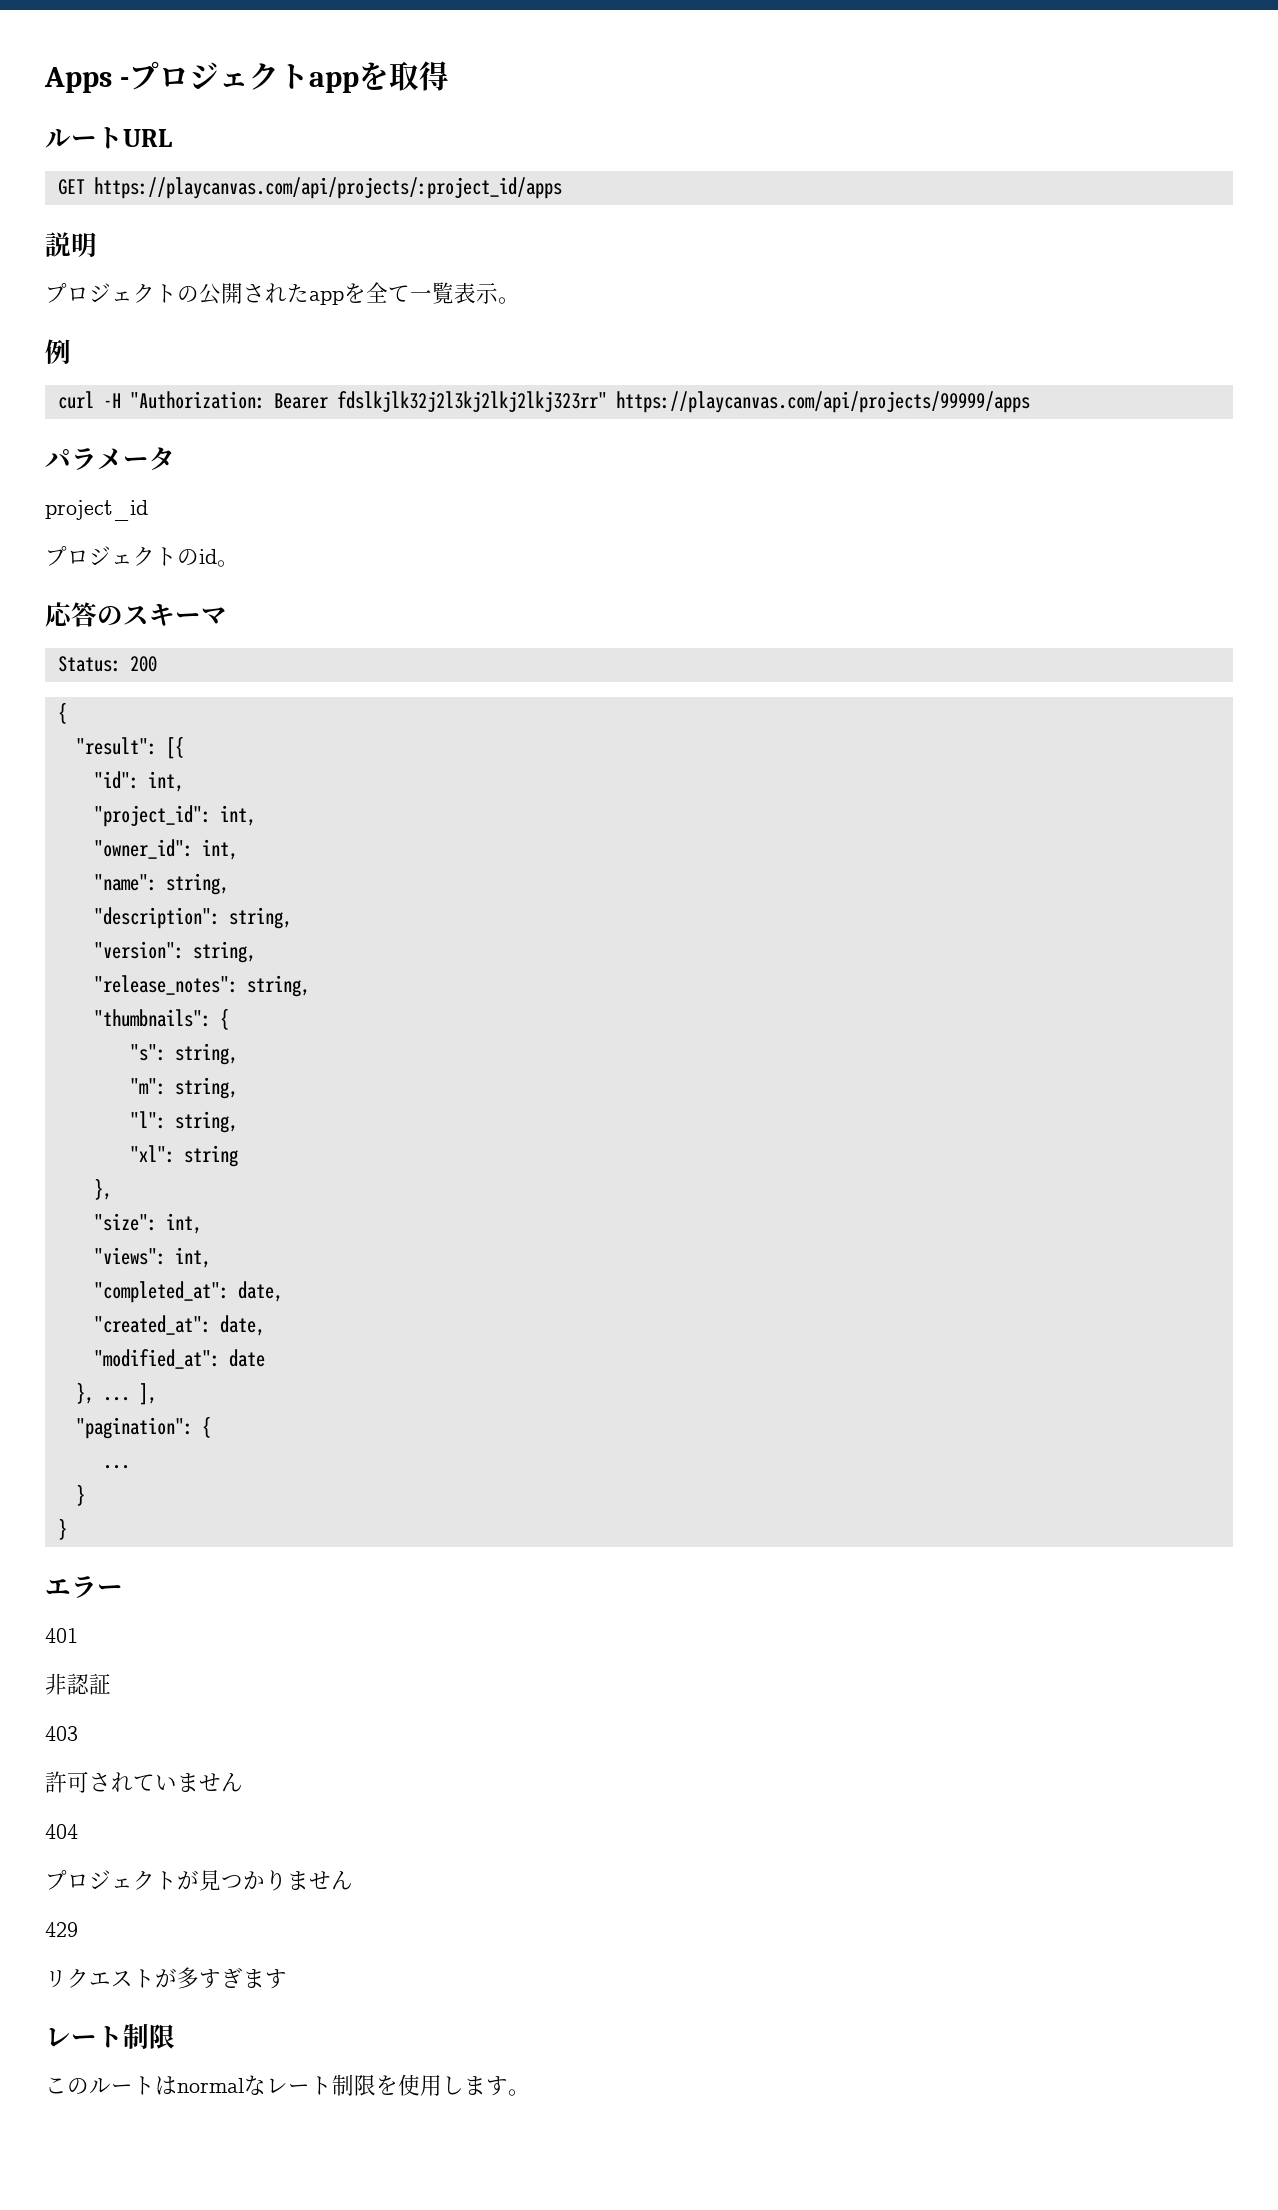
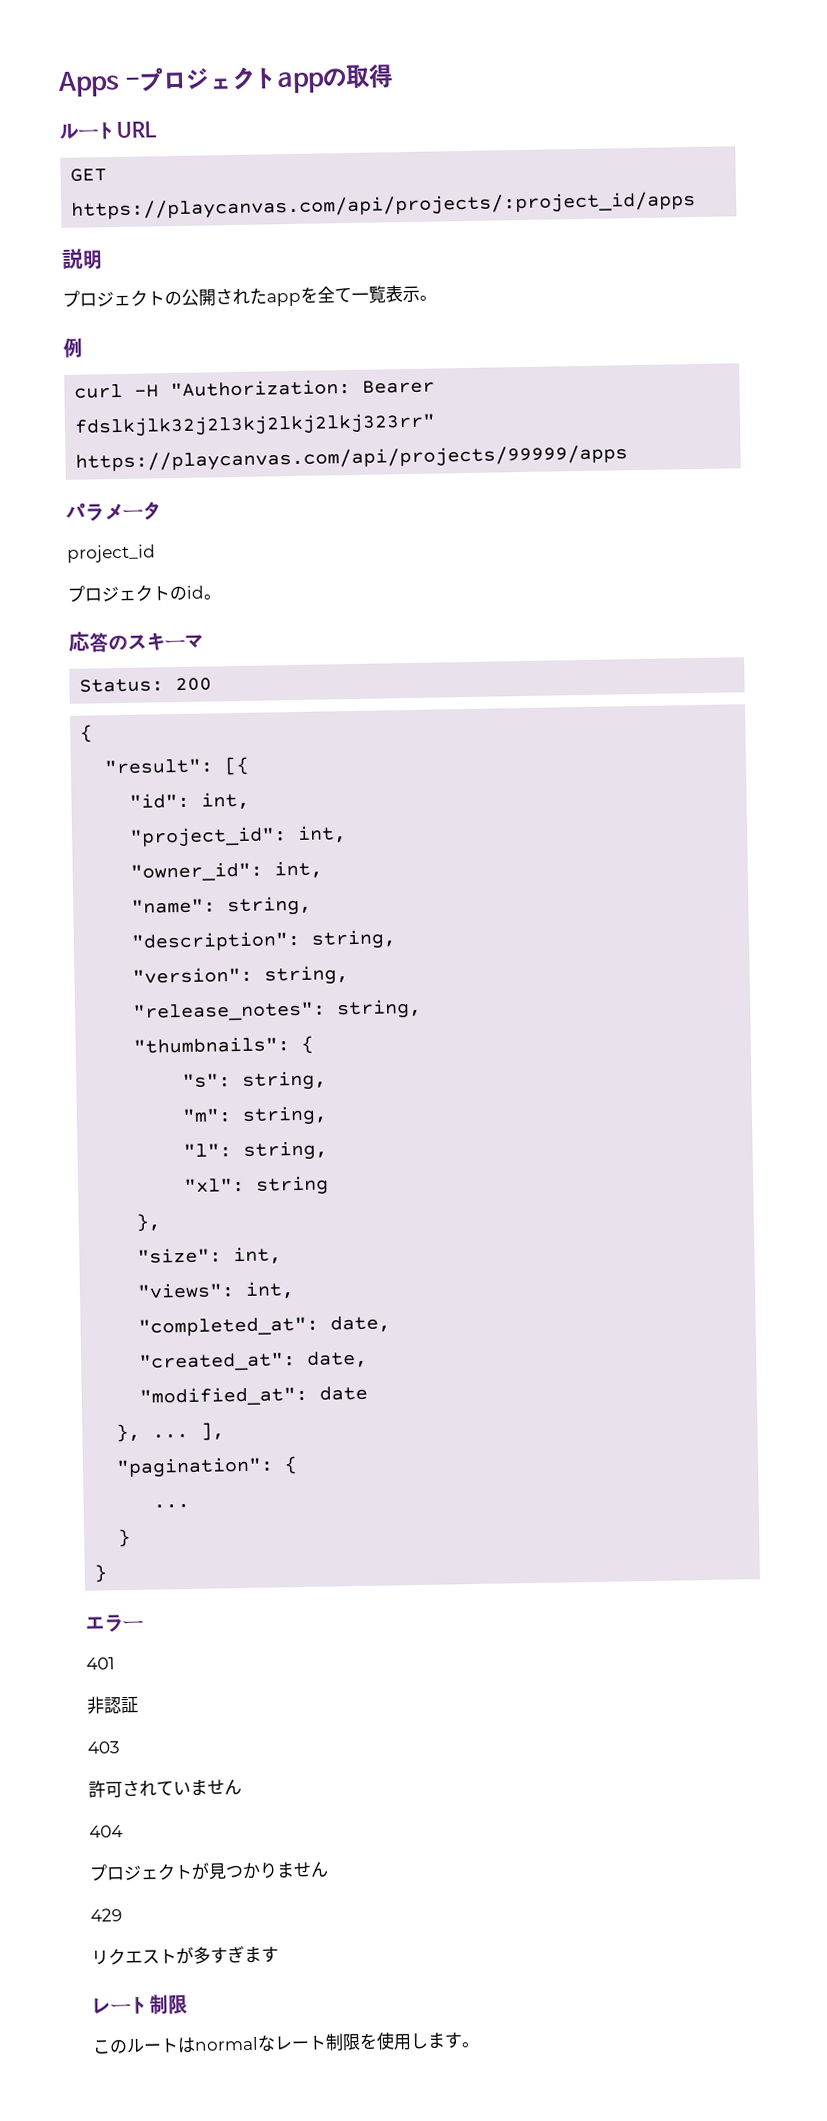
- Apps -プロジェクトappを取得
+ Apps -プロジェクトappの取得

